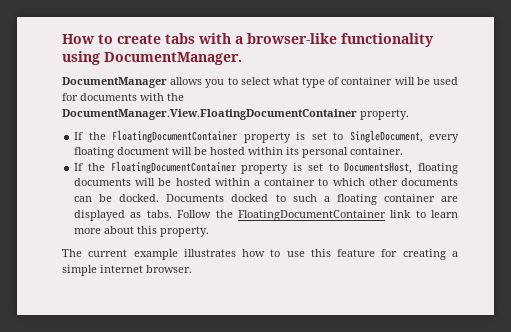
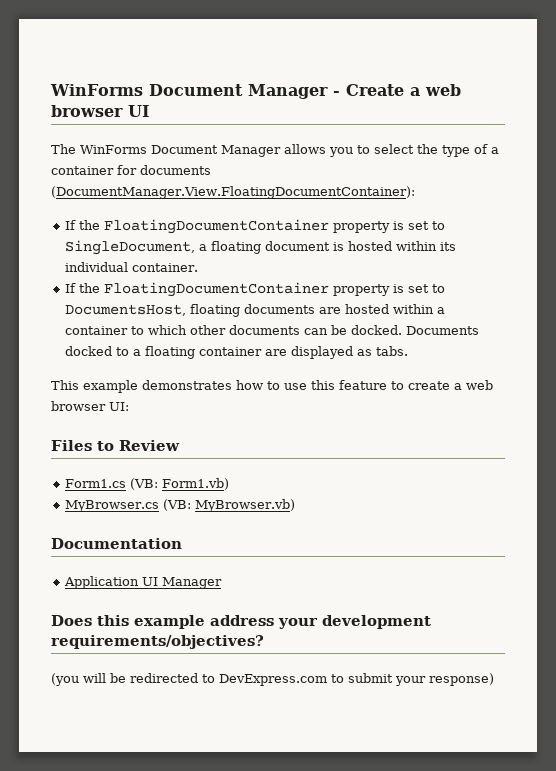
- How to create tabs with a browser-like functionality using DocumentManager.
- DocumentManager allows you to select what type of container will be used for documents with the DocumentManager.View.FloatingDocumentContainer property.
+ WinForms Document Manager - Create a web browser UI
+ The WinForms Document Manager allows you to select the type of a container for documents (DocumentManager.View.FloatingDocumentContainer):
- If the FloatingDocumentContainer property is set to SingleDocument, every floating document will be hosted within its personal container.
+ If the FloatingDocumentContainer property is set to SingleDocument, a floating document is hosted within its individual container.
- If the FloatingDocumentContainer property is set to DocumentsHost, floating documents will be hosted within a container to which other documents can be docked.
+ If the FloatingDocumentContainer property is set to DocumentsHost, floating documents are hosted within a container to which other documents can be docked.
- Documents docked to such a floating container are displayed as tabs. Follow the FloatingDocumentContainer link to learn more about this property.
- The current example illustrates how to use this feature for creating a simple internet browser.
+ Documents docked to a floating container are displayed as tabs.
+ This example demonstrates how to use this feature to create a web browser UI:
+ Files to Review
+ Form1.cs (VB: Form1.vb)
+ MyBrowser.cs (VB: MyBrowser.vb)
+ Documentation
+ Application UI Manager
+ Does this example address your development requirements/objectives?
+ (you will be redirected to DevExpress.com to submit your response)

